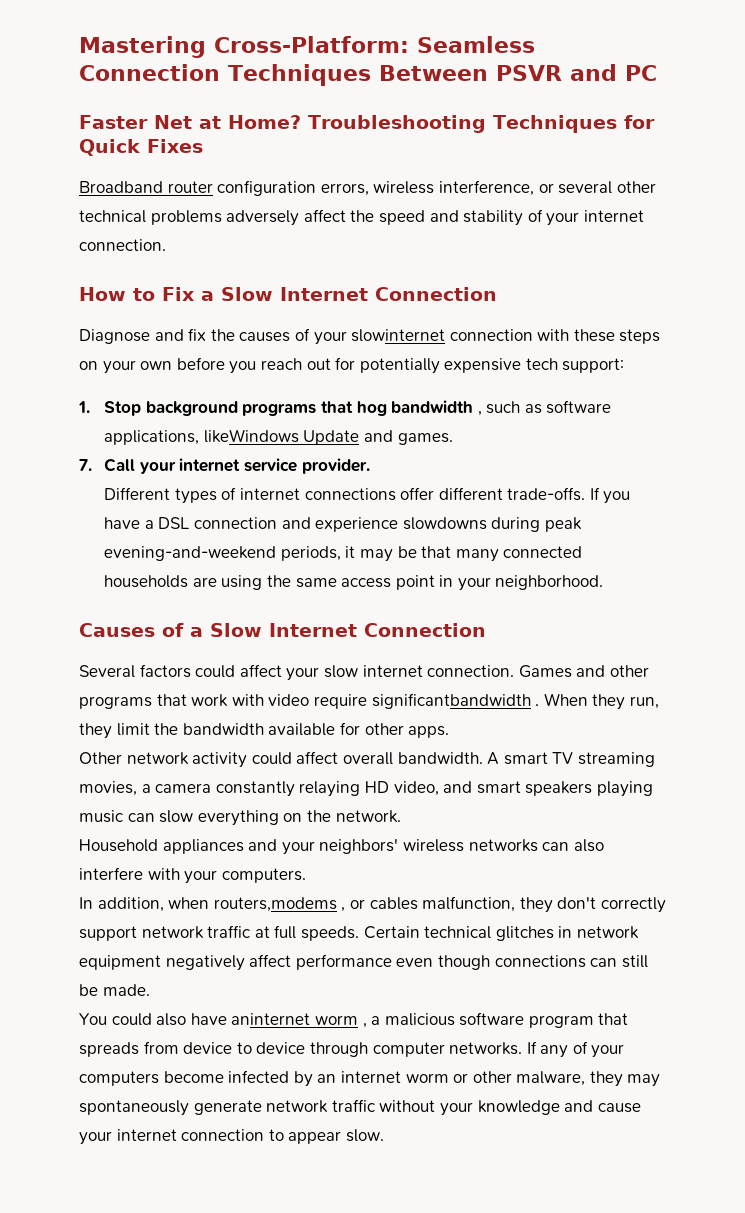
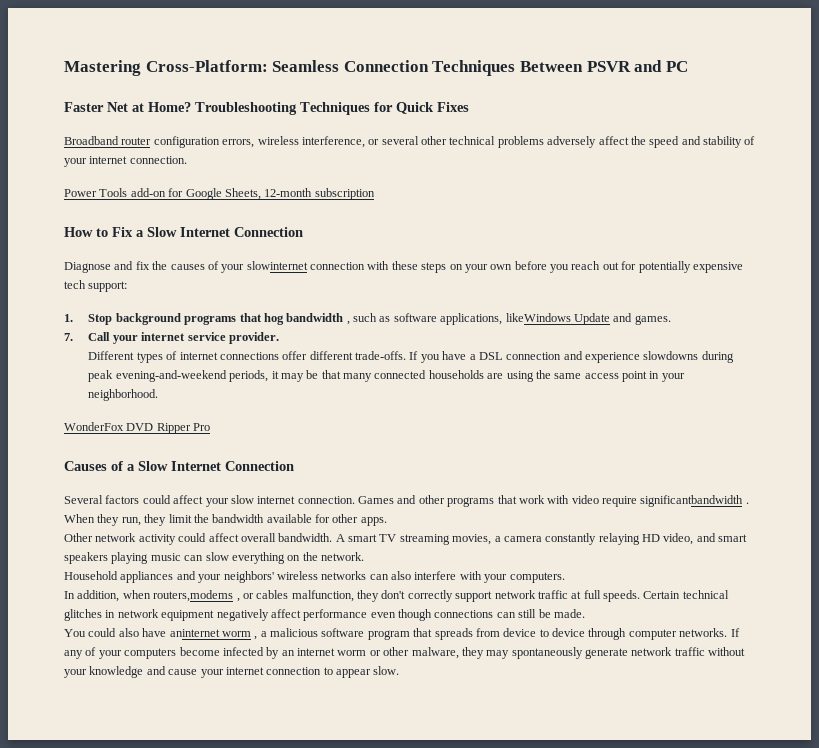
+ Power Tools add-on for Google Sheets, 12-month subscription
+ WonderFox DVD Ripper Pro

